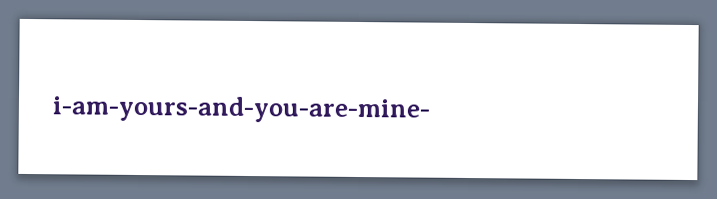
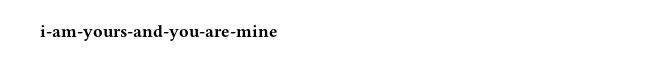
- i-am-yours-and-you-are-mine-
+ i-am-yours-and-you-are-mine

